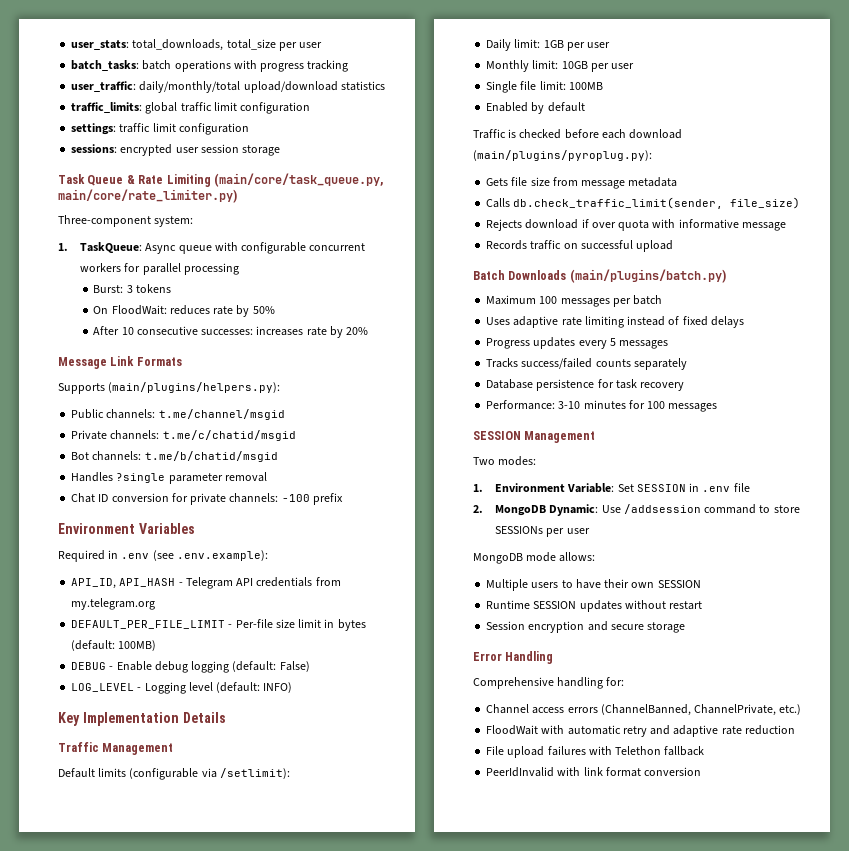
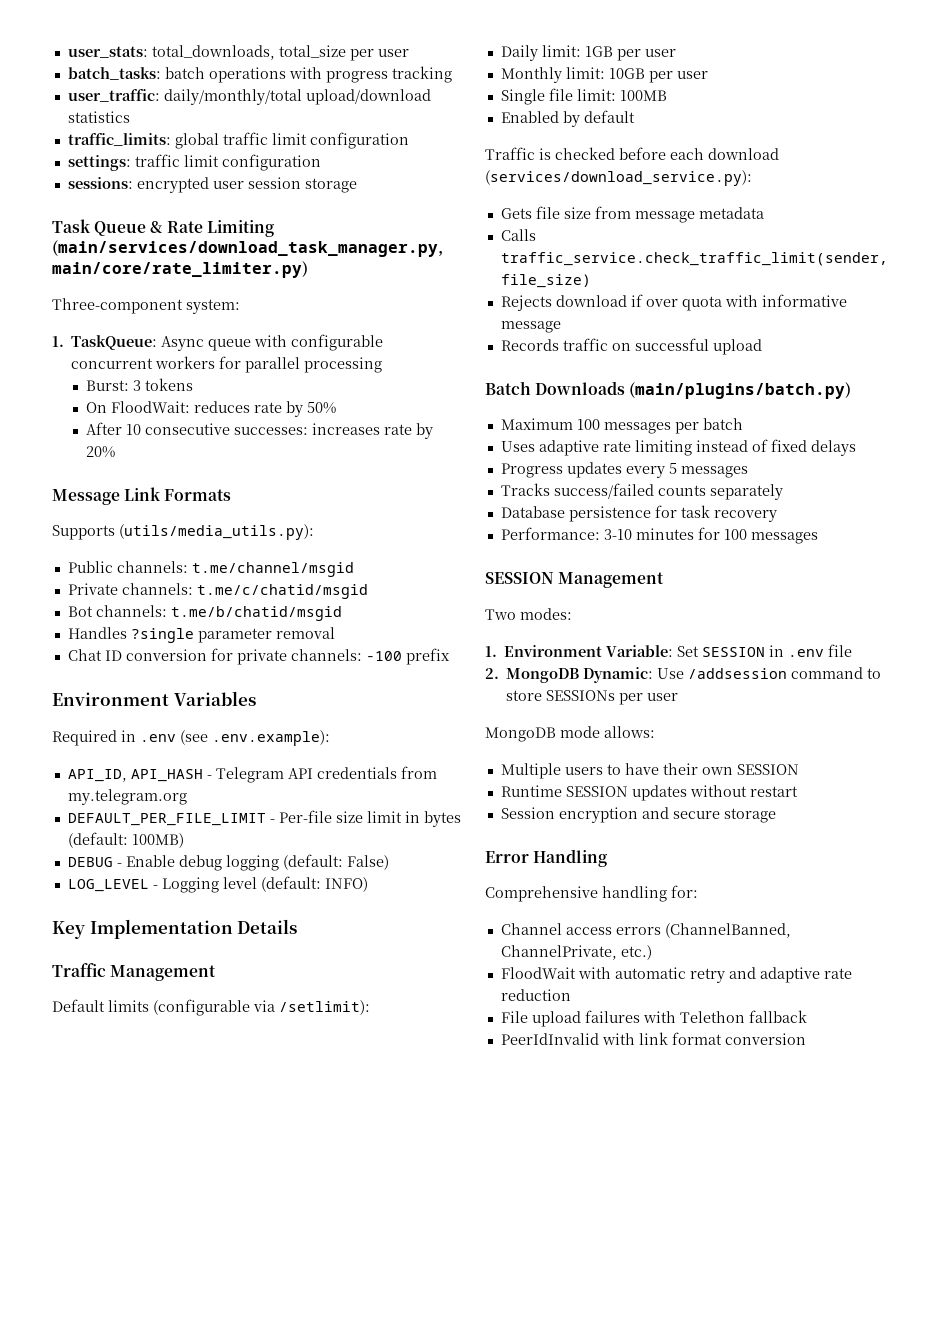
- Task Queue & Rate Limiting (main/core/task_queue.py, main/core/rate_limiter.py)
+ Task Queue & Rate Limiting (main/services/download_task_manager.py, main/core/rate_limiter.py)
- Supports (main/plugins/helpers.py):
+ Supports (utils/media_utils.py):
- Traffic is checked before each download (main/plugins/pyroplug.py):
+ Traffic is checked before each download (services/download_service.py):
- Calls db.check_traffic_limit(sender, file_size)
+ Calls traffic_service.check_traffic_limit(sender, file_size)

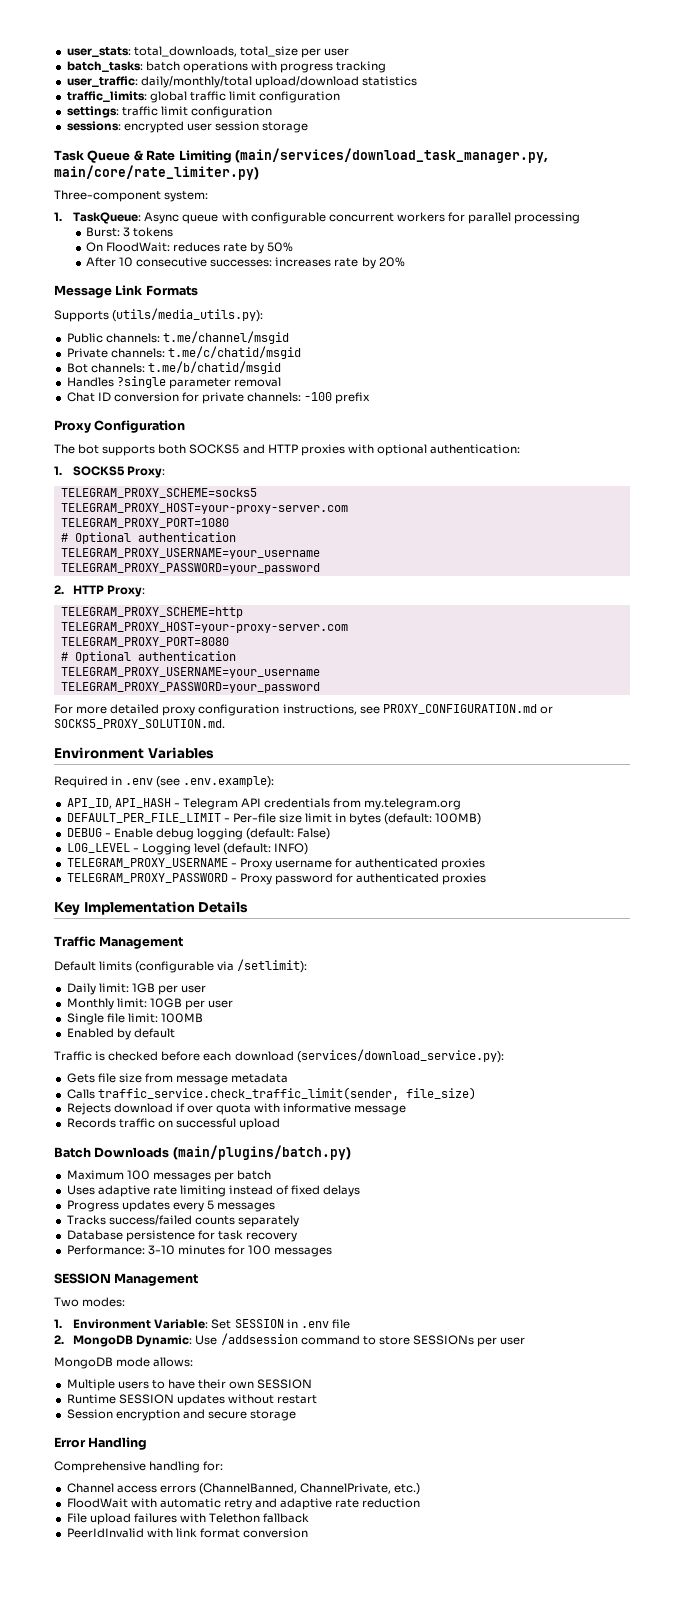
+ Proxy Configuration
+ The bot supports both SOCKS5 and HTTP proxies with optional authentication:
+ 1. SOCKS5 Proxy:
+ TELEGRAM_PROXY_SCHEME=socks5
+ TELEGRAM_PROXY_HOST=your-proxy-server.com
+ TELEGRAM_PROXY_PORT=1080
+ # Optional authentication
+ TELEGRAM_PROXY_USERNAME=your_username
+ TELEGRAM_PROXY_PASSWORD=your_password
+ 2. HTTP Proxy:
+ TELEGRAM_PROXY_SCHEME=http
+ TELEGRAM_PROXY_HOST=your-proxy-server.com
+ TELEGRAM_PROXY_PORT=8080
+ # Optional authentication
+ TELEGRAM_PROXY_USERNAME=your_username
+ TELEGRAM_PROXY_PASSWORD=your_password
+ For more detailed proxy configuration instructions, see PROXY_CONFIGURATION.md or SOCKS5_PROXY_SOLUTION.md.
+ TELEGRAM_PROXY_USERNAME - Proxy username for authenticated proxies
+ TELEGRAM_PROXY_PASSWORD - Proxy password for authenticated proxies

